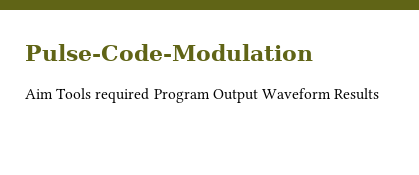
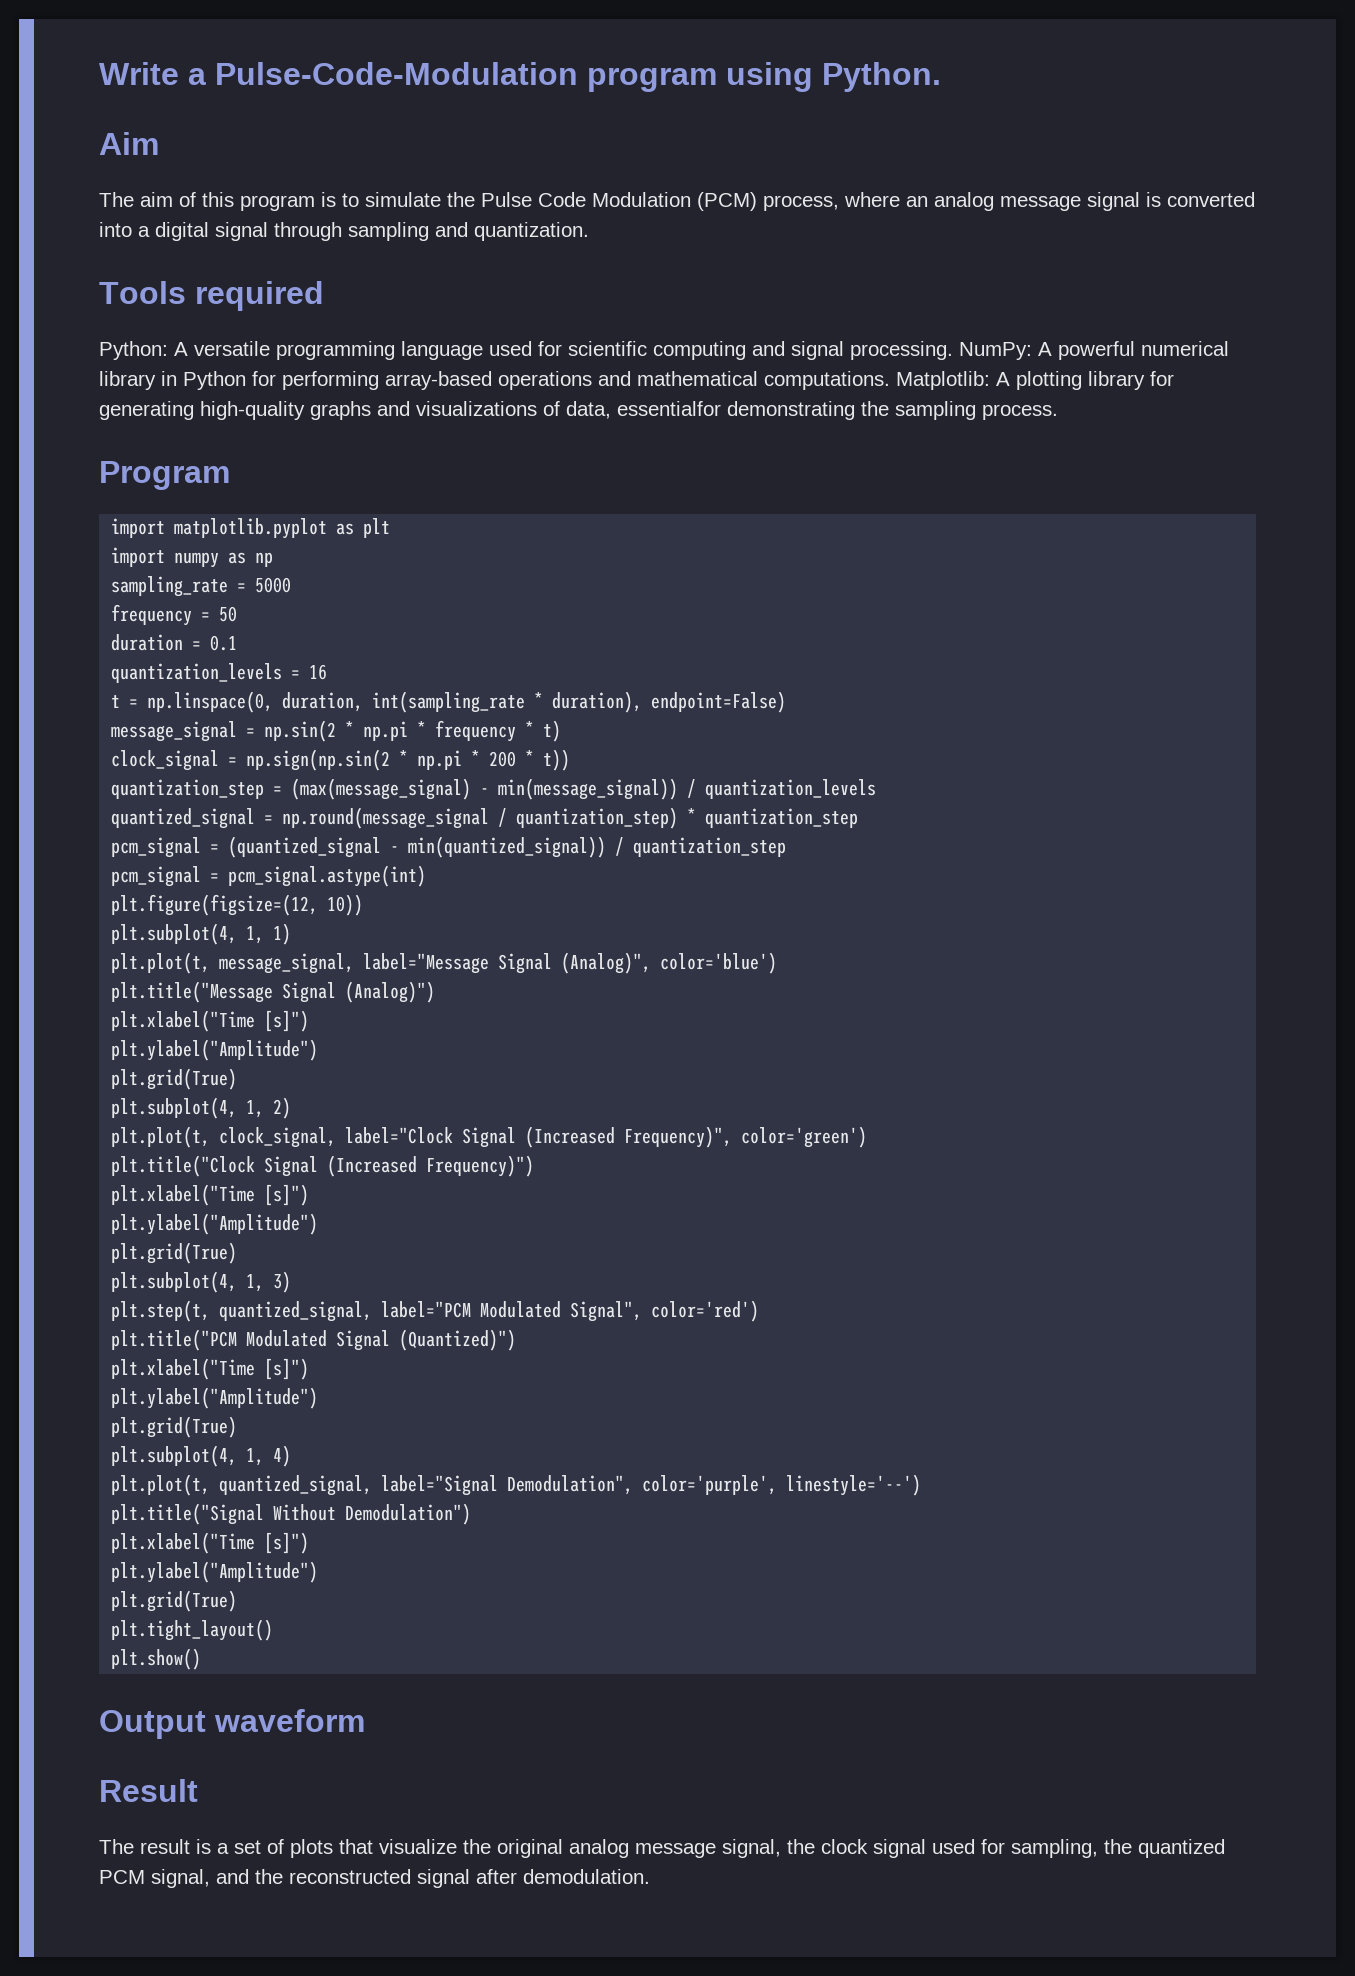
- Pulse-Code-Modulation
- Aim Tools required Program Output Waveform Results
+ Write a Pulse-Code-Modulation program using Python.
+ Aim
+ The aim of this program is to simulate the Pulse Code Modulation (PCM) process, where an analog message signal is converted into a digital signal through sampling and quantization.
+ Tools required
+ Python: A versatile programming language used for scientific computing and signal processing. NumPy: A powerful numerical library in Python for performing array-based operations and mathematical computations. Matplotlib: A plotting library for generating high-quality graphs and visualizations of data, essentialfor demonstrating the sampling process.
+ Program
+ import matplotlib.pyplot as plt
+ import numpy as np
+ sampling_rate = 5000
+ frequency = 50
+ duration = 0.1
+ quantization_levels = 16
+ t = np.linspace(0, duration, int(sampling_rate * duration), endpoint=False)
+ message_signal = np.sin(2 * np.pi * frequency * t)
+ clock_signal = np.sign(np.sin(2 * np.pi * 200 * t))
+ quantization_step = (max(message_signal) - min(message_signal)) / quantization_levels
+ quantized_signal = np.round(message_signal / quantization_step) * quantization_step
+ pcm_signal = (quantized_signal - min(quantized_signal)) / quantization_step
+ pcm_signal = pcm_signal.astype(int)
+ plt.figure(figsize=(12, 10))
+ plt.subplot(4, 1, 1)
+ plt.plot(t, message_signal, label="Message Signal (Analog)", color='blue')
+ plt.title("Message Signal (Analog)")
+ plt.xlabel("Time [s]")
+ plt.ylabel("Amplitude")
+ plt.grid(True)
+ plt.subplot(4, 1, 2)
+ plt.plot(t, clock_signal, label="Clock Signal (Increased Frequency)", color='green')
+ plt.title("Clock Signal (Increased Frequency)")
+ plt.xlabel("Time [s]")
+ plt.ylabel("Amplitude")
+ plt.grid(True)
+ plt.subplot(4, 1, 3)
+ plt.step(t, quantized_signal, label="PCM Modulated Signal", color='red')
+ plt.title("PCM Modulated Signal (Quantized)")
+ plt.xlabel("Time [s]")
+ plt.ylabel("Amplitude")
+ plt.grid(True)
+ plt.subplot(4, 1, 4)
+ plt.plot(t, quantized_signal, label="Signal Demodulation", color='purple', linestyle='--')
+ plt.title("Signal Without Demodulation")
+ plt.xlabel("Time [s]")
+ plt.ylabel("Amplitude")
+ plt.grid(True)
+ plt.tight_layout()
+ plt.show()
+ Output waveform
+ Result
+ The result is a set of plots that visualize the original analog message signal, the clock signal used for sampling, the quantized PCM signal, and the reconstructed signal after demodulation.

